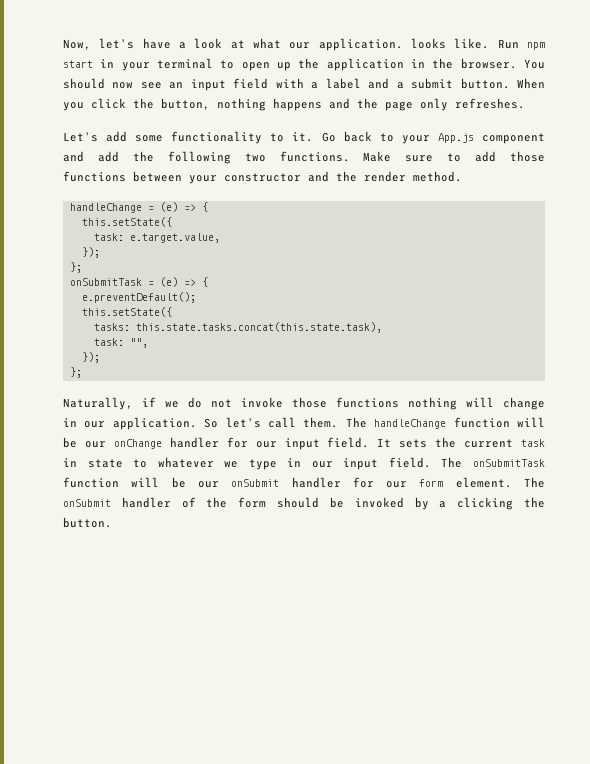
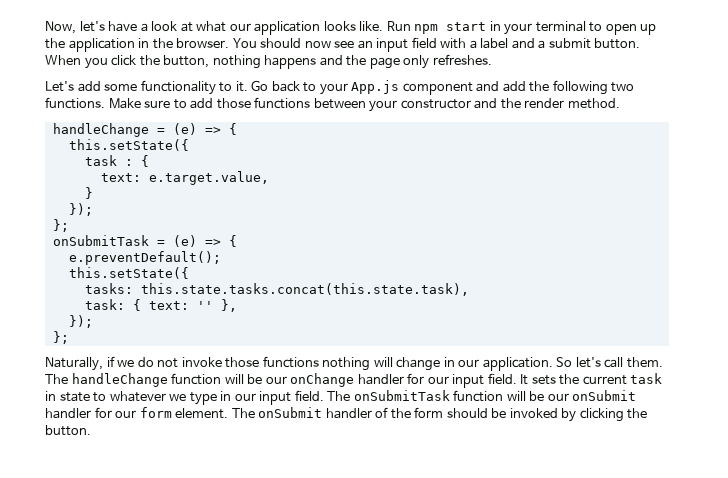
- Now, let's have a look at what our application. looks like.
+ Now, let's have a look at what our application looks like.
- task: e.target.value,
+ task : {
+ text: e.target.value,
+ }
- task: "",
+ task: { text: '' },
- The onSubmit handler of the form should be invoked by a clicking the button.
+ The onSubmit handler of the form should be invoked by clicking the button.

